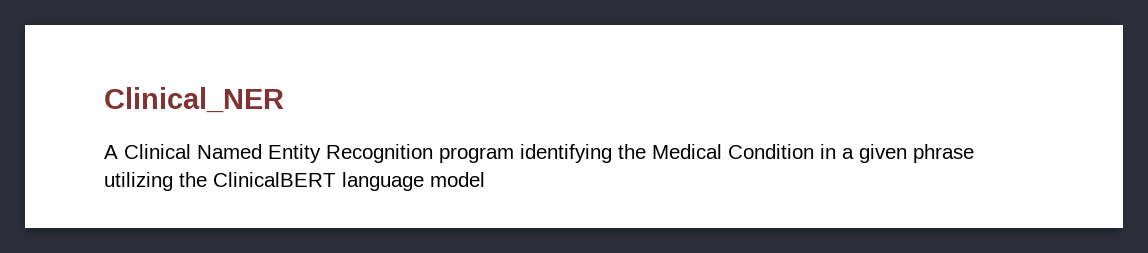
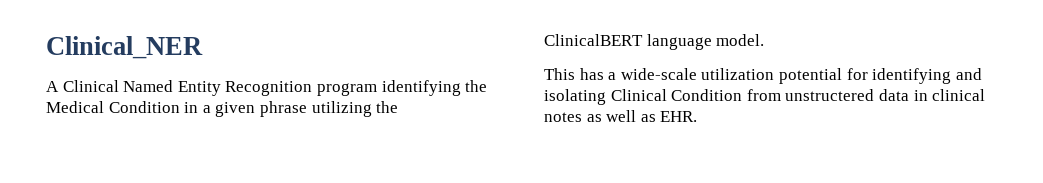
- A Clinical Named Entity Recognition program identifying the Medical Condition in a given phrase utilizing the ClinicalBERT language model
+ A Clinical Named Entity Recognition program identifying the Medical Condition in a given phrase utilizing the ClinicalBERT language model.
+ This has a wide-scale utilization potential for identifying and isolating Clinical Condition from unstructered data in clinical notes as well as EHR.

